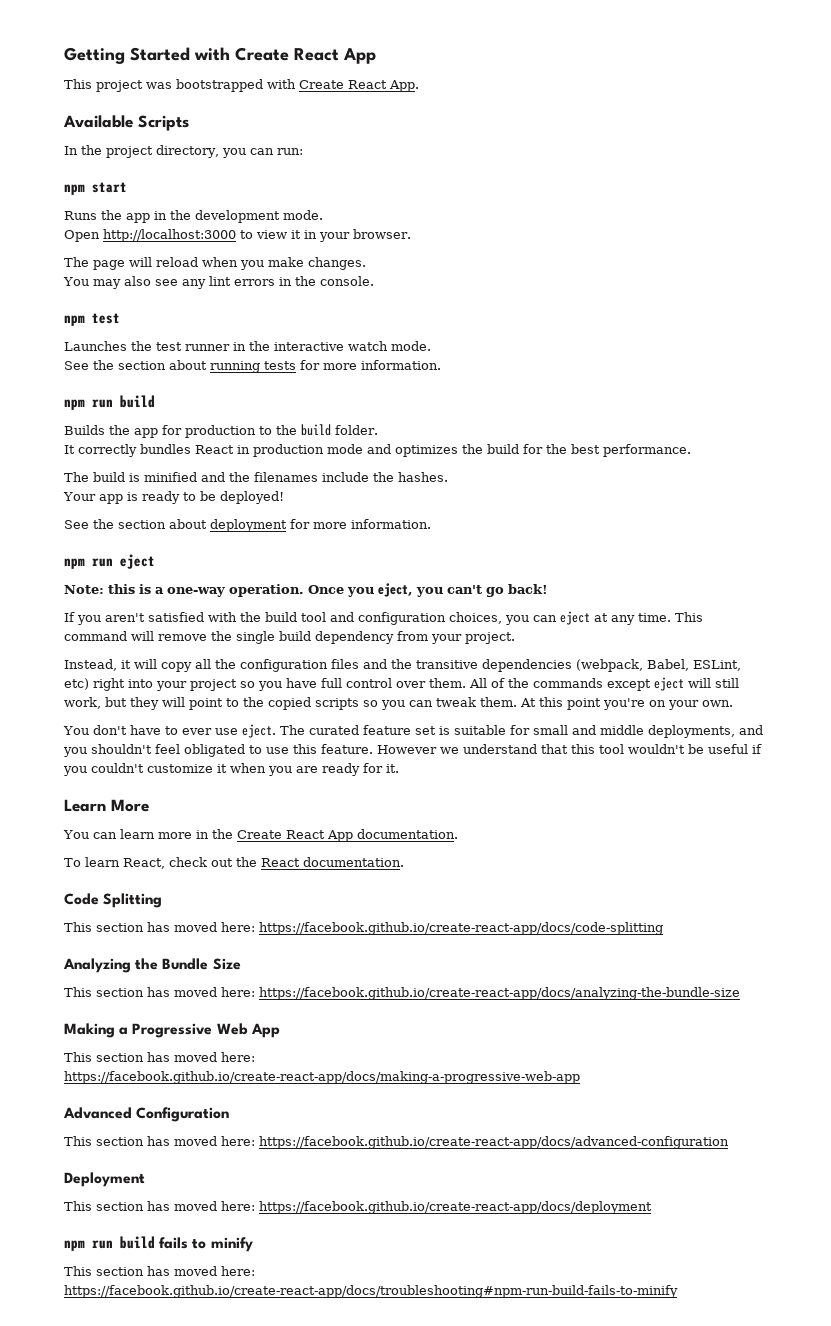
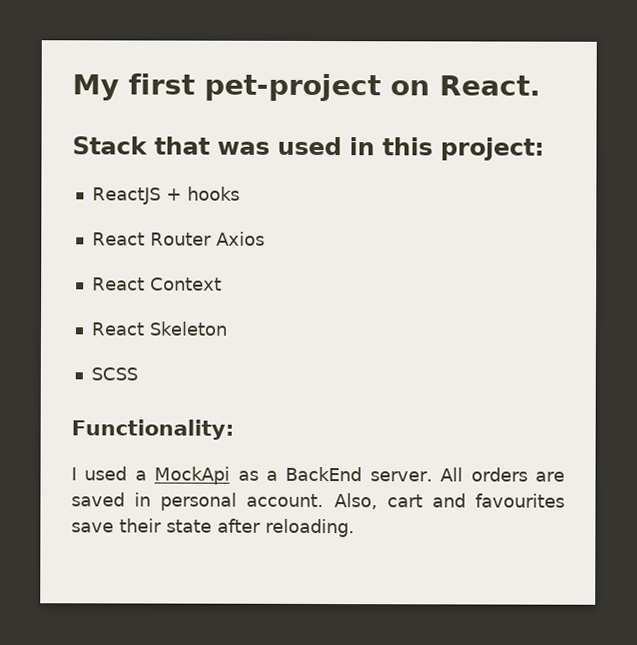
- Getting Started with Create React App
- This project was bootstrapped with Create React App.
- Available Scripts
- In the project directory, you can run:
- npm start
- Runs the app in the development mode.
- Open http://localhost:3000 to view it in your browser.
- The page will reload when you make changes.
- You may also see any lint errors in the console.
- npm test
- Launches the test runner in the interactive watch mode.
- See the section about running tests for more information.
- npm run build
- Builds the app for production to the build folder.
- It correctly bundles React in production mode and optimizes the build for the best performance.
- The build is minified and the filenames include the hashes.
- Your app is ready to be deployed!
- See the section about deployment for more information.
- npm run eject
- Note: this is a one-way operation. Once you eject, you can't go back!
- If you aren't satisfied with the build tool and configuration choices, you can eject at any time. This command will remove the single build dependency from your project.
- Instead, it will copy all the configuration files and the transitive dependencies (webpack, Babel, ESLint, etc) right into your project so you have full control over them. All of the commands except eject will still work, but they will point to the copied scripts so you can tweak them. At this point you're on your own.
- You don't have to ever use eject. The curated feature set is suitable for small and middle deployments, and you shouldn't feel obligated to use this feature. However we understand that this tool wouldn't be useful if you couldn't customize it when you are ready for it.
- Learn More
- You can learn more in the Create React App documentation.
- To learn React, check out the React documentation.
- Code Splitting
- This section has moved here: https://facebook.github.io/create-react-app/docs/code-splitting
- Analyzing the Bundle Size
- This section has moved here: https://facebook.github.io/create-react-app/docs/analyzing-the-bundle-size
- Making a Progressive Web App
- This section has moved here: https://facebook.github.io/create-react-app/docs/making-a-progressive-web-app
- Advanced Configuration
- This section has moved here: https://facebook.github.io/create-react-app/docs/advanced-configuration
- Deployment
- This section has moved here: https://facebook.github.io/create-react-app/docs/deployment
- npm run build fails to minify
- This section has moved here: https://facebook.github.io/create-react-app/docs/troubleshooting#npm-run-build-fails-to-minify
+ My first pet-project on React.
+ Stack that was used in this project:
+ ReactJS + hooks
+ React Router Axios
+ React Context
+ React Skeleton
+ SCSS
+ Functionality:
+ I used a MockApi as a BackEnd server. All orders are saved in personal account. Also, cart and favourites save their state after reloading.

